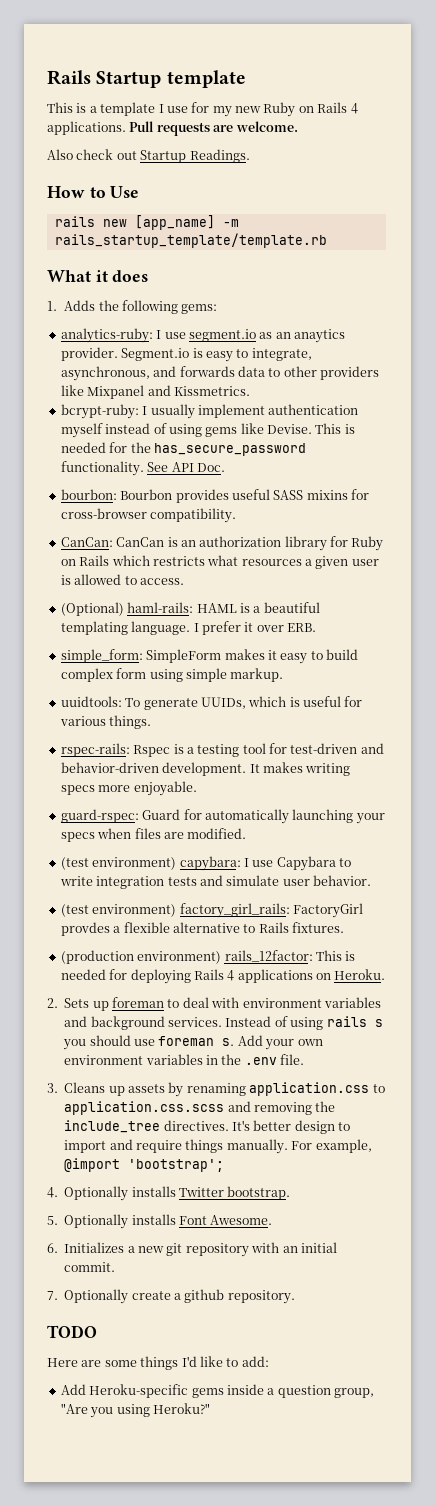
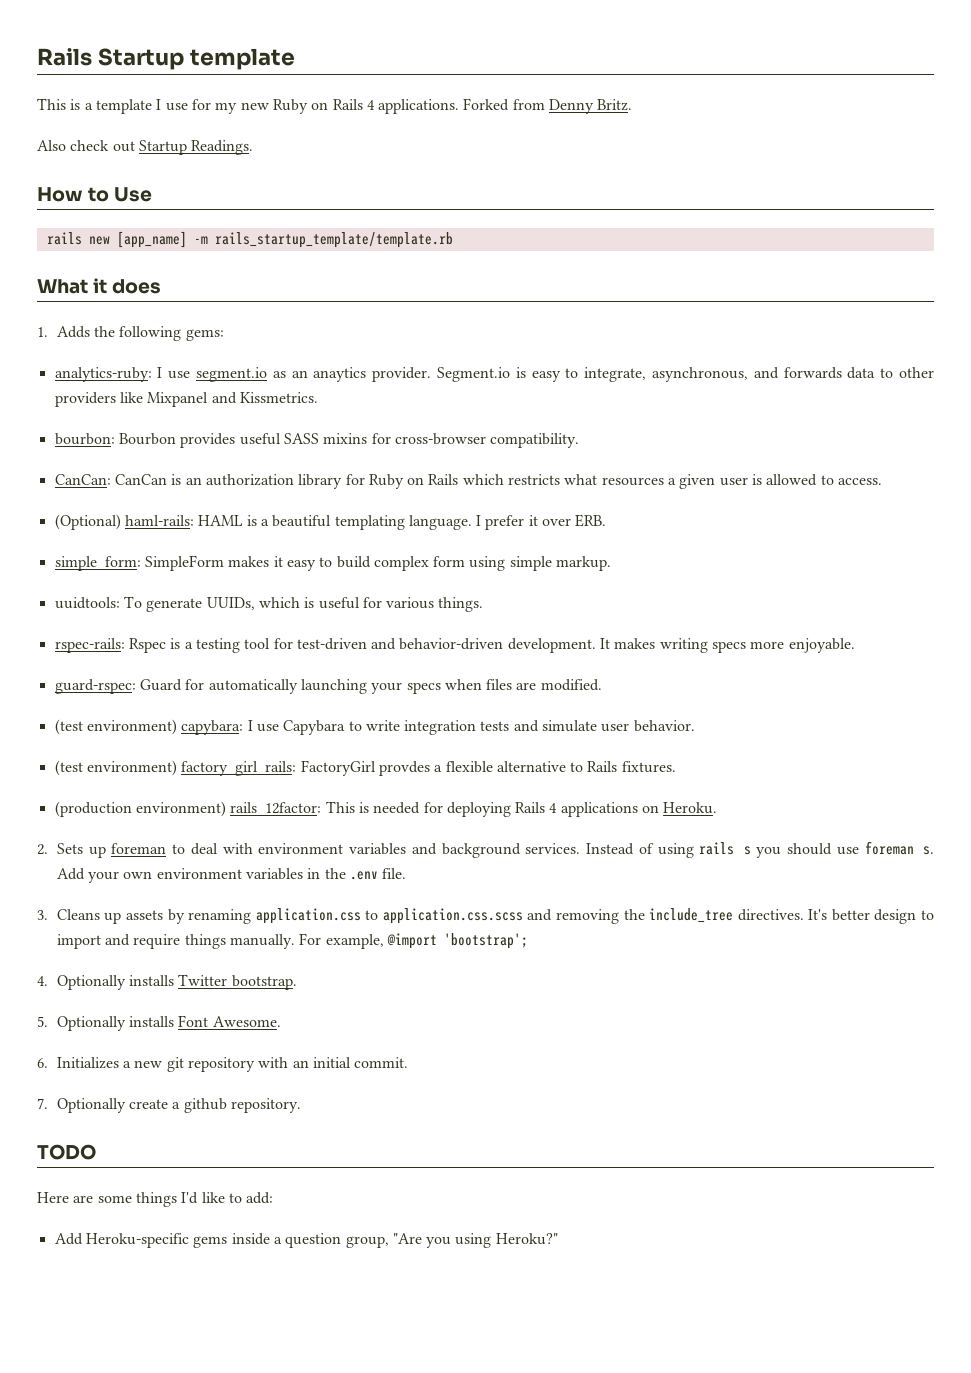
- Pull requests are welcome.
+ Forked from Denny Britz.
- bcrypt-ruby: I usually implement authentication myself instead of using gems like Devise. This is needed for the has_secure_password functionality. See API Doc.

